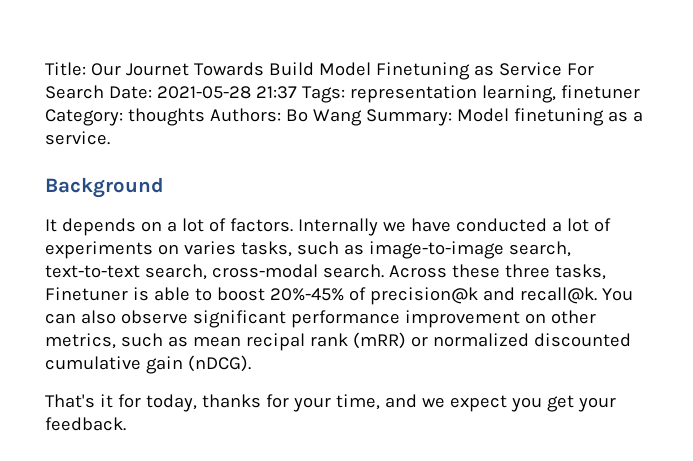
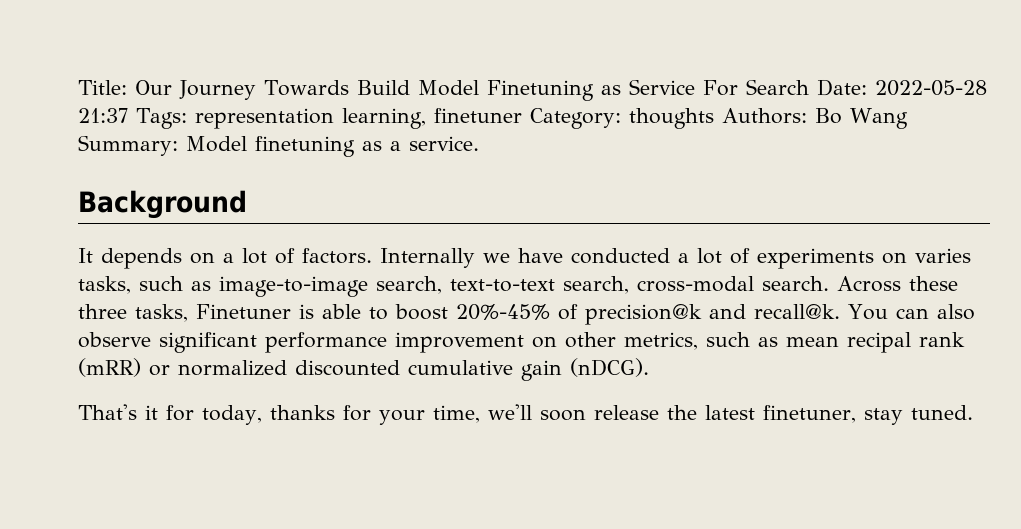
- Title: Our Journet Towards Build Model Finetuning as Service For Search Date: 2021-05-28 21:37 Tags: representation learning, finetuner Category: thoughts Authors: Bo Wang Summary: Model finetuning as a service.
+ Title: Our Journey Towards Build Model Finetuning as Service For Search Date: 2022-05-28 21:37 Tags: representation learning, finetuner Category: thoughts Authors: Bo Wang Summary: Model finetuning as a service.
- That's it for today, thanks for your time, and we expect you get your feedback.
+ That's it for today, thanks for your time, we'll soon release the latest finetuner, stay tuned.

